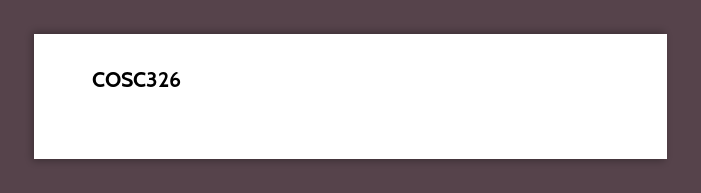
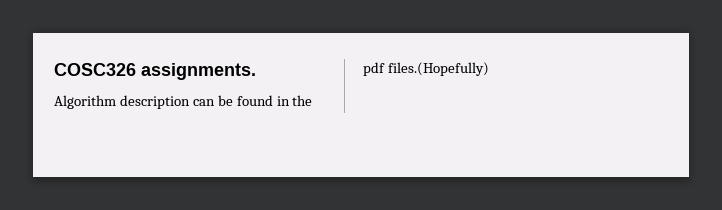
- COSC326
+ COSC326 assignments.
+ Algorithm description can be found in the pdf files.(Hopefully)

